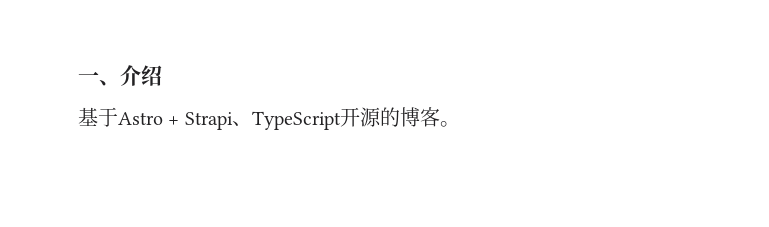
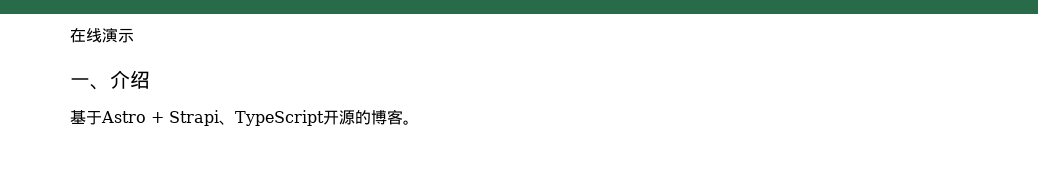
+ 在线演示

